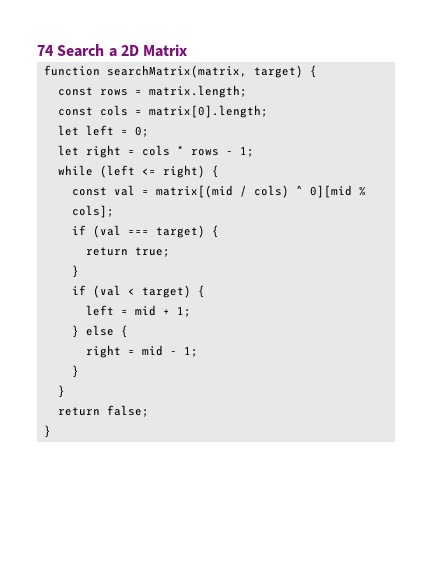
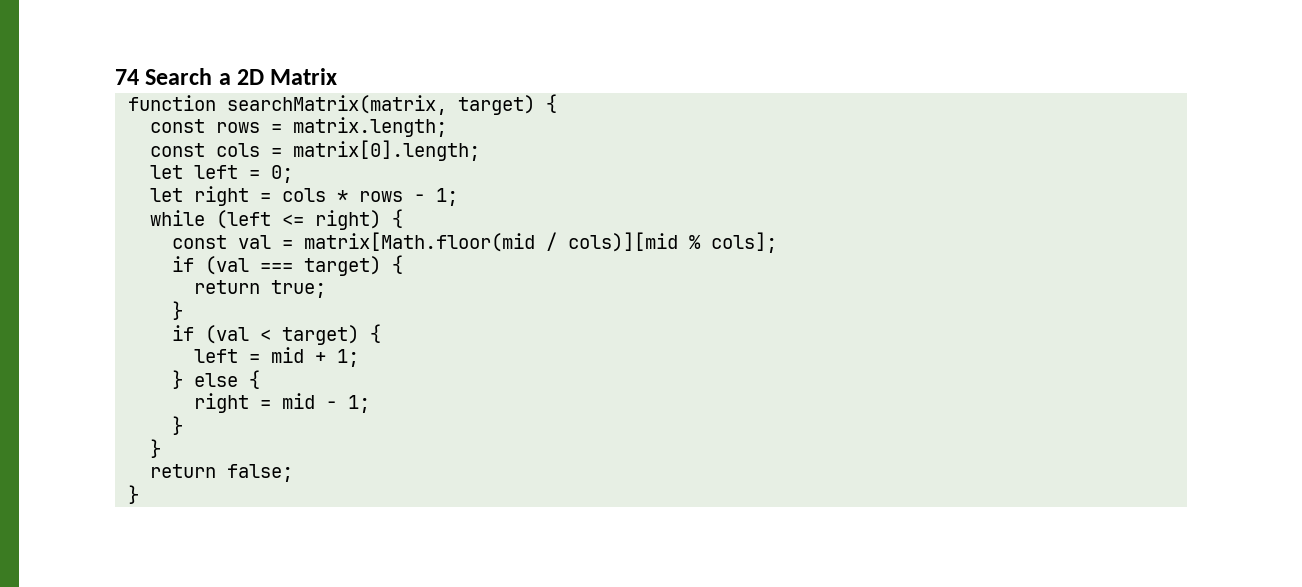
- const val = matrix[(mid / cols) ^ 0][mid % cols];
+ const val = matrix[Math.floor(mid / cols)][mid % cols];

